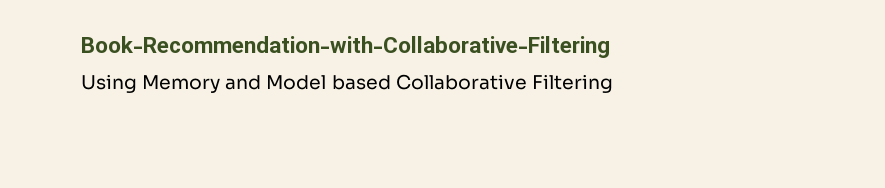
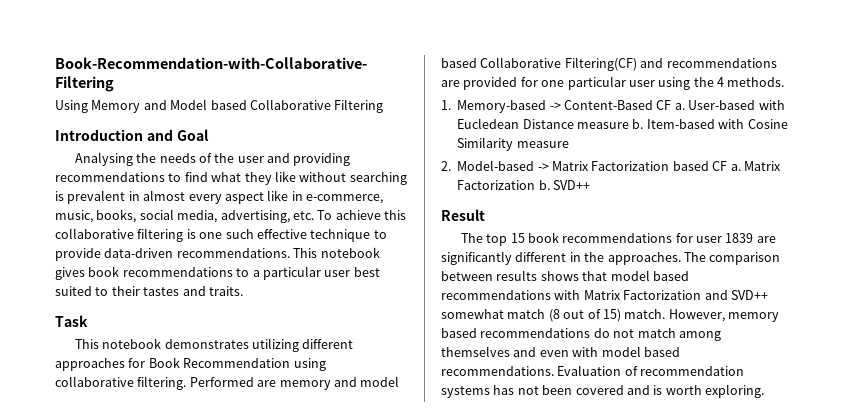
+ Introduction and Goal
+ Analysing the needs of the user and providing recommendations to find what they like without searching is prevalent in almost every aspect like in e-commerce, music, books, social media, advertising, etc. To achieve this collaborative filtering is one such effective technique to provide data-driven recommendations. This notebook gives book recommendations to a particular user best suited to their tastes and traits.
+ Task
+ This notebook demonstrates utilizing different approaches for Book Recommendation using collaborative filtering. Performed are memory and model based Collaborative Filtering(CF) and recommendations are provided for one particular user using the 4 methods.
+ 1. Memory-based -> Content-Based CF a. User-based with Eucledean Distance measure b. Item-based with Cosine Similarity measure
+ 2. Model-based -> Matrix Factorization based CF a. Matrix Factorization b. SVD++
+ Result
+ The top 15 book recommendations for user 1839 are significantly different in the approaches. The comparison between results shows that model based recommendations with Matrix Factorization and SVD++ somewhat match (8 out of 15) match. However, memory based recommendations do not match among themselves and even with model based recommendations. Evaluation of recommendation systems has not been covered and is worth exploring.

